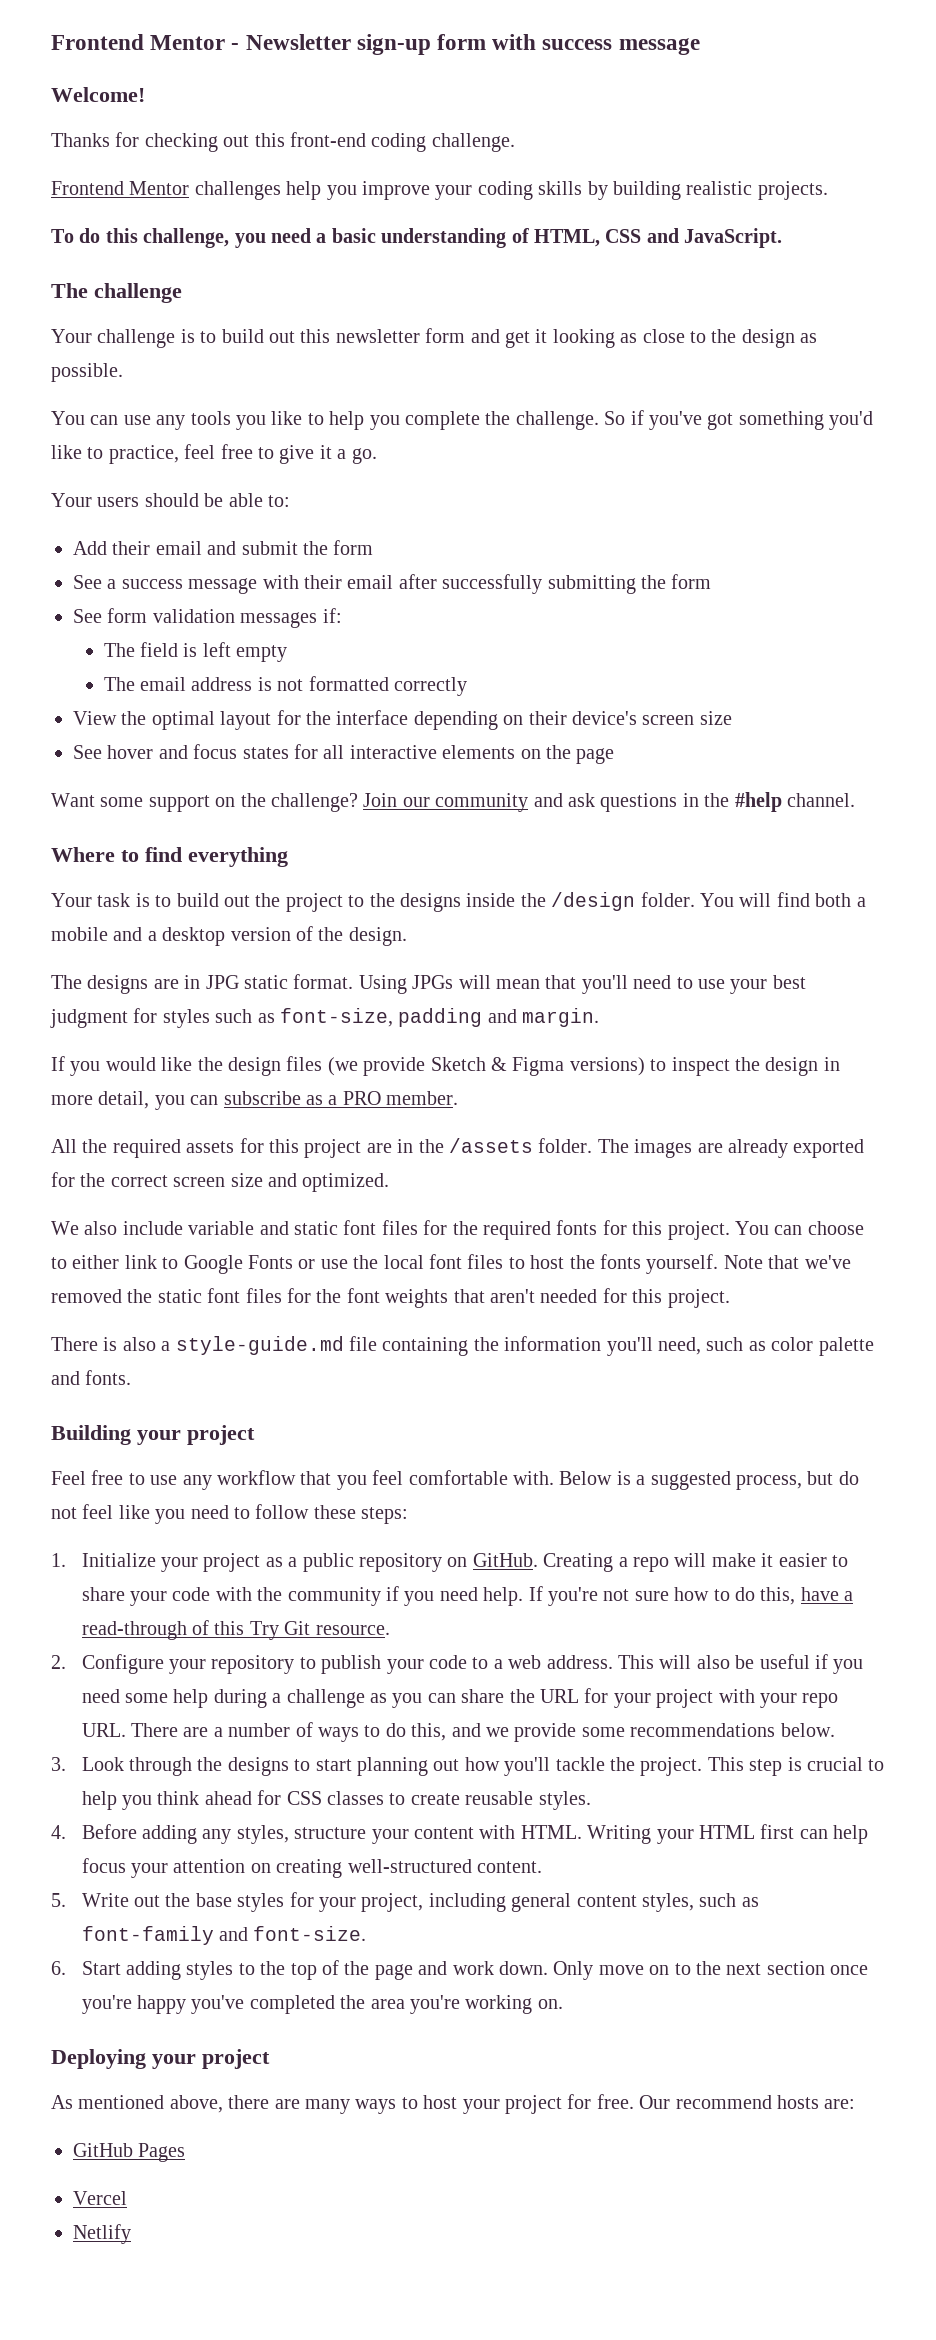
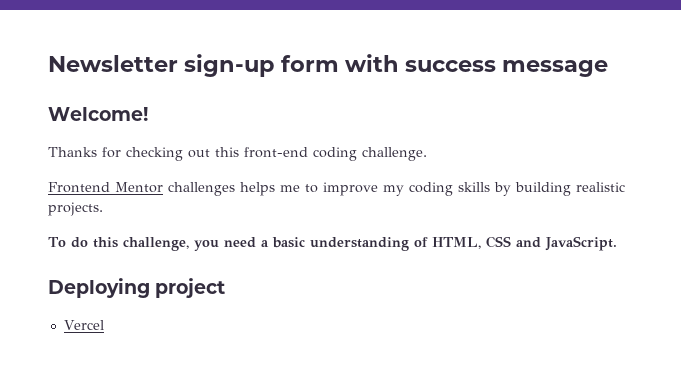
- Frontend Mentor - Newsletter sign-up form with success message
+ Newsletter sign-up form with success message
- Frontend Mentor challenges help you improve your coding skills by building realistic projects.
+ Frontend Mentor challenges helps me to improve my coding skills by building realistic projects.
- The challenge
- Your challenge is to build out this newsletter form and get it looking as close to the design as possible.
- You can use any tools you like to help you complete the challenge. So if you've got something you'd like to practice, feel free to give it a go.
- Your users should be able to:
- Add their email and submit the form
- See a success message with their email after successfully submitting the form
- See form validation messages if:
- The field is left empty
- The email address is not formatted correctly
- View the optimal layout for the interface depending on their device's screen size
- See hover and focus states for all interactive elements on the page
- Want some support on the challenge? Join our community and ask questions in the #help channel.
- Where to find everything
- Your task is to build out the project to the designs inside the /design folder. You will find both a mobile and a desktop version of the design.
- The designs are in JPG static format. Using JPGs will mean that you'll need to use your best judgment for styles such as font-size, padding and margin.
- If you would like the design files (we provide Sketch & Figma versions) to inspect the design in more detail, you can subscribe as a PRO member.
- All the required assets for this project are in the /assets folder. The images are already exported for the correct screen size and optimized.
- We also include variable and static font files for the required fonts for this project. You can choose to either link to Google Fonts or use the local font files to host the fonts yourself. Note that we've removed the static font files for the font weights that aren't needed for this project.
- There is also a style-guide.md file containing the information you'll need, such as color palette and fonts.
- Building your project
- Feel free to use any workflow that you feel comfortable with. Below is a suggested process, but do not feel like you need to follow these steps:
- 1. Initialize your project as a public repository on GitHub. Creating a repo will make it easier to share your code with the community if you need help. If you're not sure how to do this, have a read-through of this Try Git resource.
- 2. Configure your repository to publish your code to a web address. This will also be useful if you need some help during a challenge as you can share the URL for your project with your repo URL. There are a number of ways to do this, and we provide some recommendations below.
- 3. Look through the designs to start planning out how you'll tackle the project. This step is crucial to help you think ahead for CSS classes to create reusable styles.
- 4. Before adding any styles, structure your content with HTML. Writing your HTML first can help focus your attention on creating well-structured content.
- 5. Write out the base styles for your project, including general content styles, such as font-family and font-size.
- 6. Start adding styles to the top of the page and work down. Only move on to the next section once you're happy you've completed the area you're working on.
- Deploying your project
- As mentioned above, there are many ways to host your project for free. Our recommend hosts are:
- GitHub Pages
+ Deploying project
- Netlify

